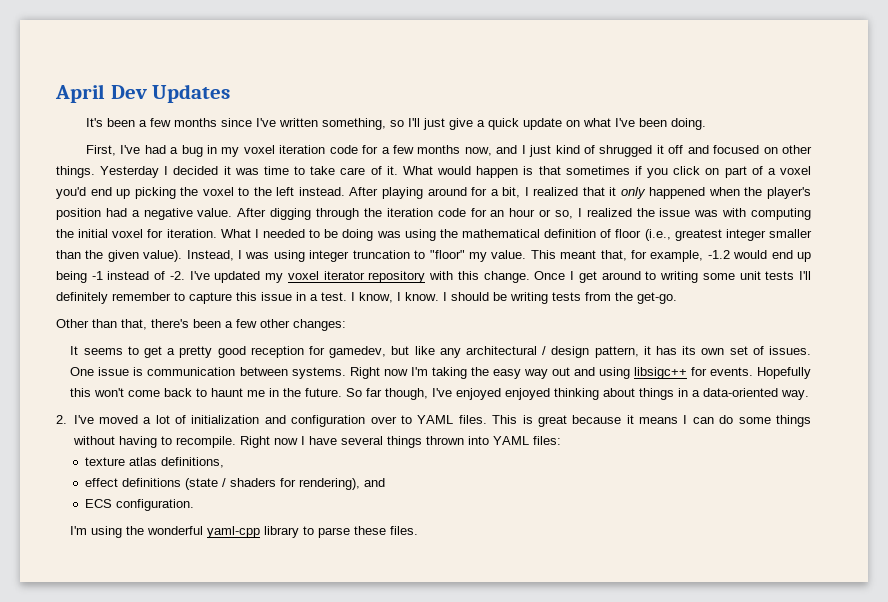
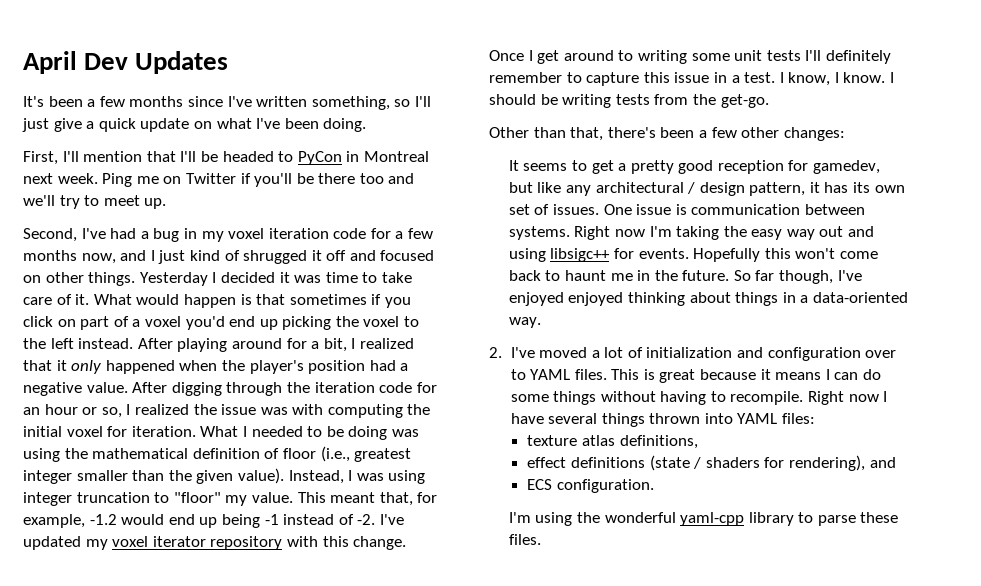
- First, I've had a bug in my voxel iteration code for a few months now, and I just kind of shrugged it off and focused on other things.
+ First, I'll mention that I'll be headed to PyCon in Montreal next week. Ping me on Twitter if you'll be there too and we'll try to meet up.
+ Second, I've had a bug in my voxel iteration code for a few months now, and I just kind of shrugged it off and focused on other things.

